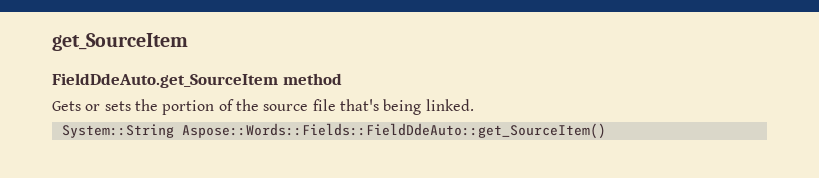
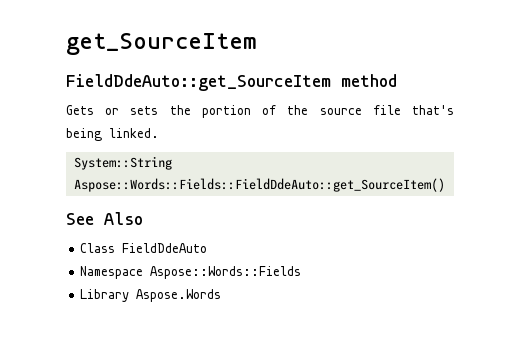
- FieldDdeAuto.get_SourceItem method
+ FieldDdeAuto::get_SourceItem method
+ See Also
+ Class FieldDdeAuto
+ Namespace Aspose::Words::Fields
+ Library Aspose.Words

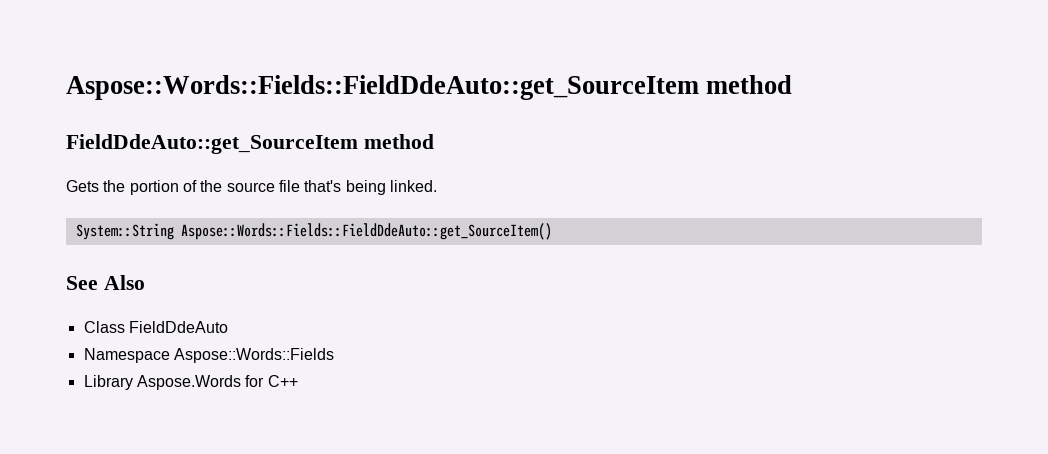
- get_SourceItem
+ Aspose::Words::Fields::FieldDdeAuto::get_SourceItem method
- Gets or sets the portion of the source file that's being linked.
+ Gets the portion of the source file that's being linked.
- Library Aspose.Words
+ Library Aspose.Words for C++

